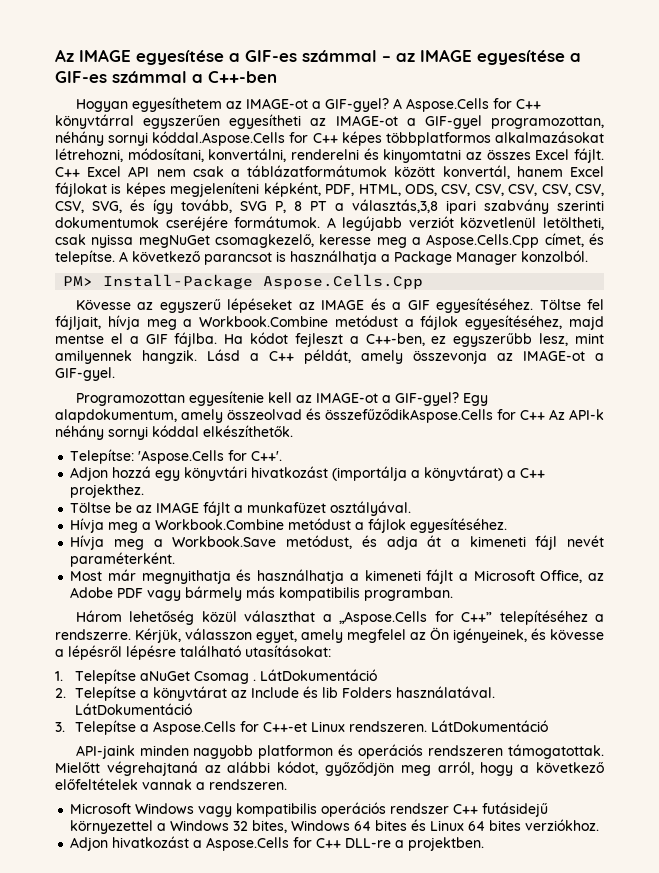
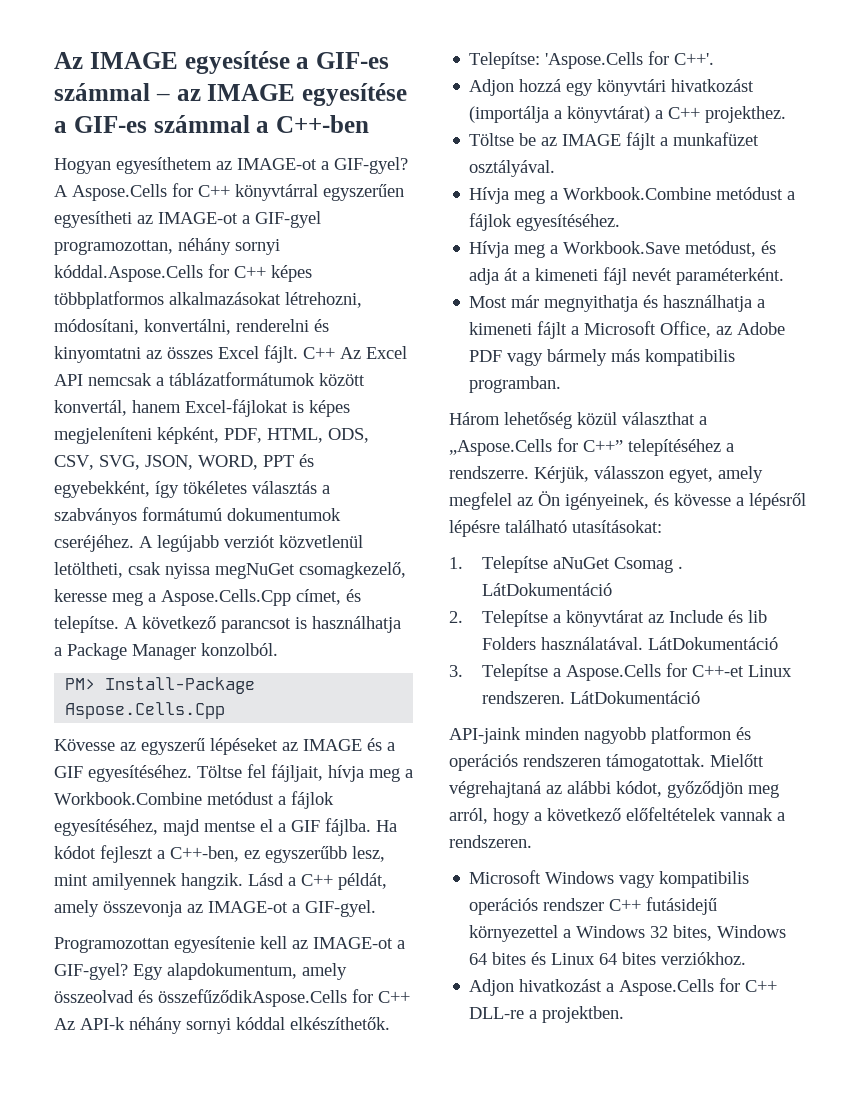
- C++ Excel API nem csak a táblázatformátumok között konvertál, hanem Excel fájlokat is képes megjeleníteni képként, PDF, HTML, ODS, CSV, CSV, CSV, CSV, CSV, CSV, SVG, és így tovább, SVG P, 8 PT a választás,3,8 ipari szabvány szerinti dokumentumok cseréjére formátumok.
+ C++ Az Excel API nemcsak a táblázatformátumok között konvertál, hanem Excel-fájlokat is képes megjeleníteni képként, PDF, HTML, ODS, CSV, SVG, JSON, WORD, PPT és egyebekként, így tökéletes választás a szabványos formátumú dokumentumok cseréjéhez.

